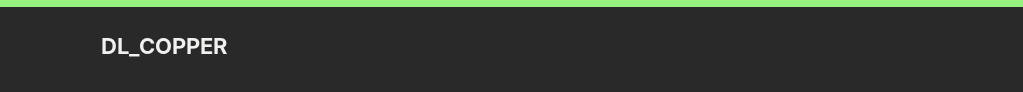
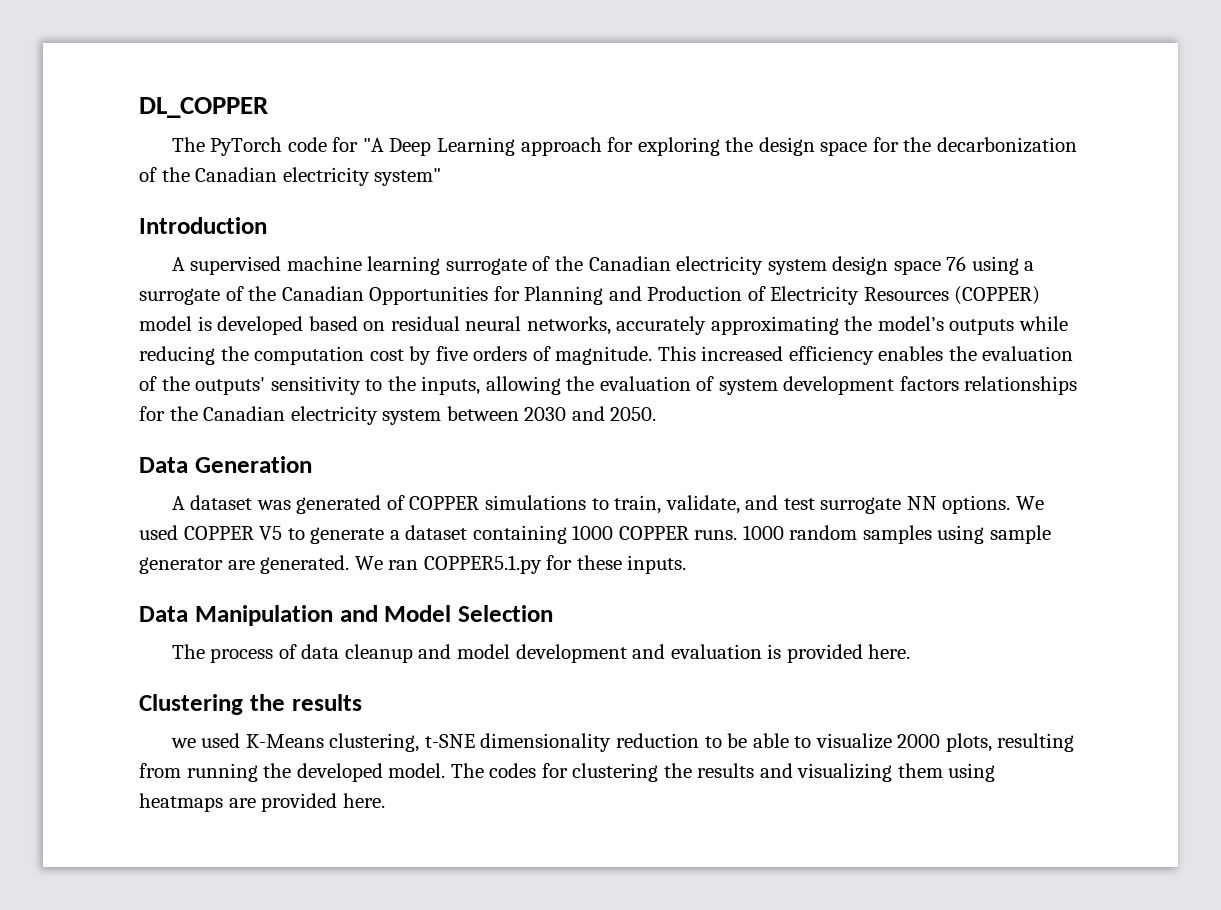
+ The PyTorch code for "A Deep Learning approach for exploring the design space for the decarbonization of the Canadian electricity system"
+ Introduction
+ A supervised machine learning surrogate of the Canadian electricity system design space 76 using a surrogate of the Canadian Opportunities for Planning and Production of Electricity Resources (COPPER) model is developed based on residual neural networks, accurately approximating the model’s outputs while reducing the computation cost by five orders of magnitude. This increased efficiency enables the evaluation of the outputs' sensitivity to the inputs, allowing the evaluation of system development factors relationships for the Canadian electricity system between 2030 and 2050.
+ Data Generation
+ A dataset was generated of COPPER simulations to train, validate, and test surrogate NN options. We used COPPER V5 to generate a dataset containing 1000 COPPER runs. 1000 random samples using sample generator are generated. We ran COPPER5.1.py for these inputs.
+ Data Manipulation and Model Selection
+ The process of data cleanup and model development and evaluation is provided here.
+ Clustering the results
+ we used K-Means clustering, t-SNE dimensionality reduction to be able to visualize 2000 plots, resulting from running the developed model. The codes for clustering the results and visualizing them using heatmaps are provided here.

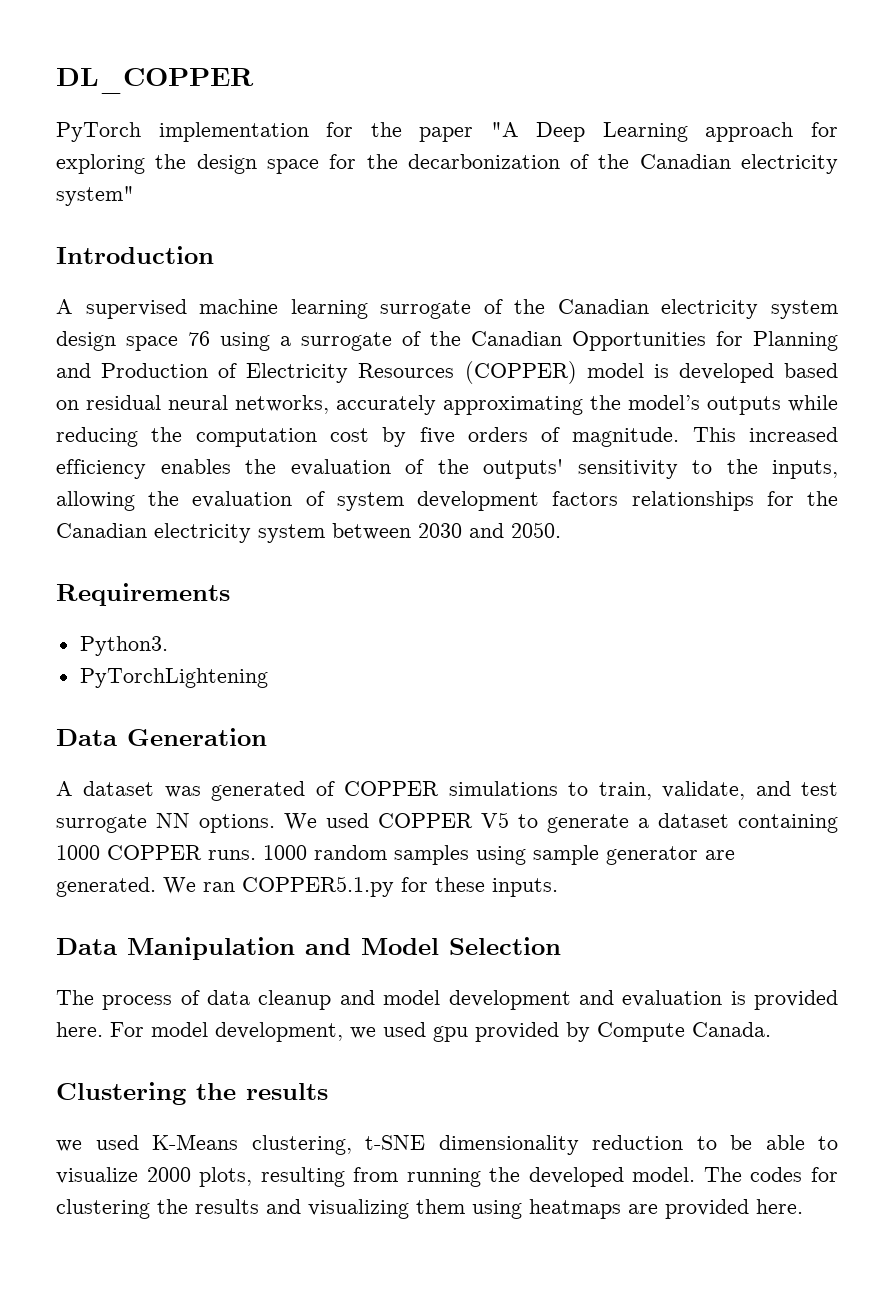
- The PyTorch code for "A Deep Learning approach for exploring the design space for the decarbonization of the Canadian electricity system"
+ PyTorch implementation for the paper "A Deep Learning approach for exploring the design space for the decarbonization of the Canadian electricity system"
+ Requirements
+ Python3.
+ PyTorchLightening
+ For model development, we used gpu provided by Compute Canada.

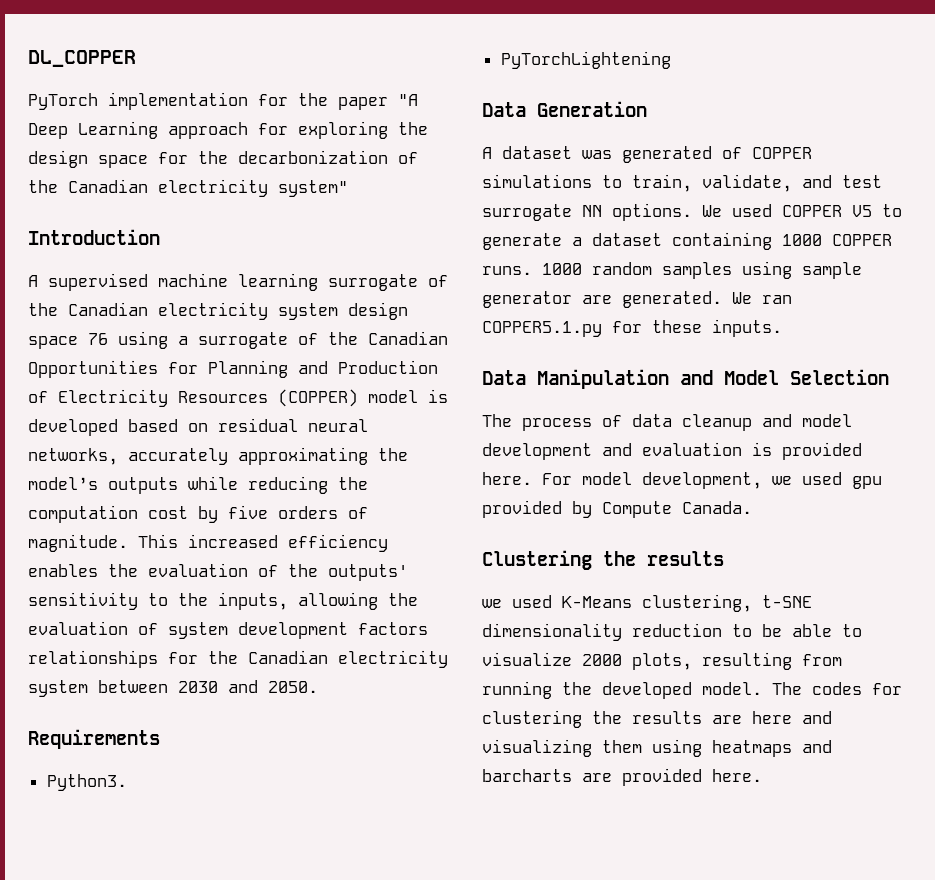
- The codes for clustering the results and visualizing them using heatmaps are provided here.
+ The codes for clustering the results are here and visualizing them using heatmaps and barcharts are provided here.

